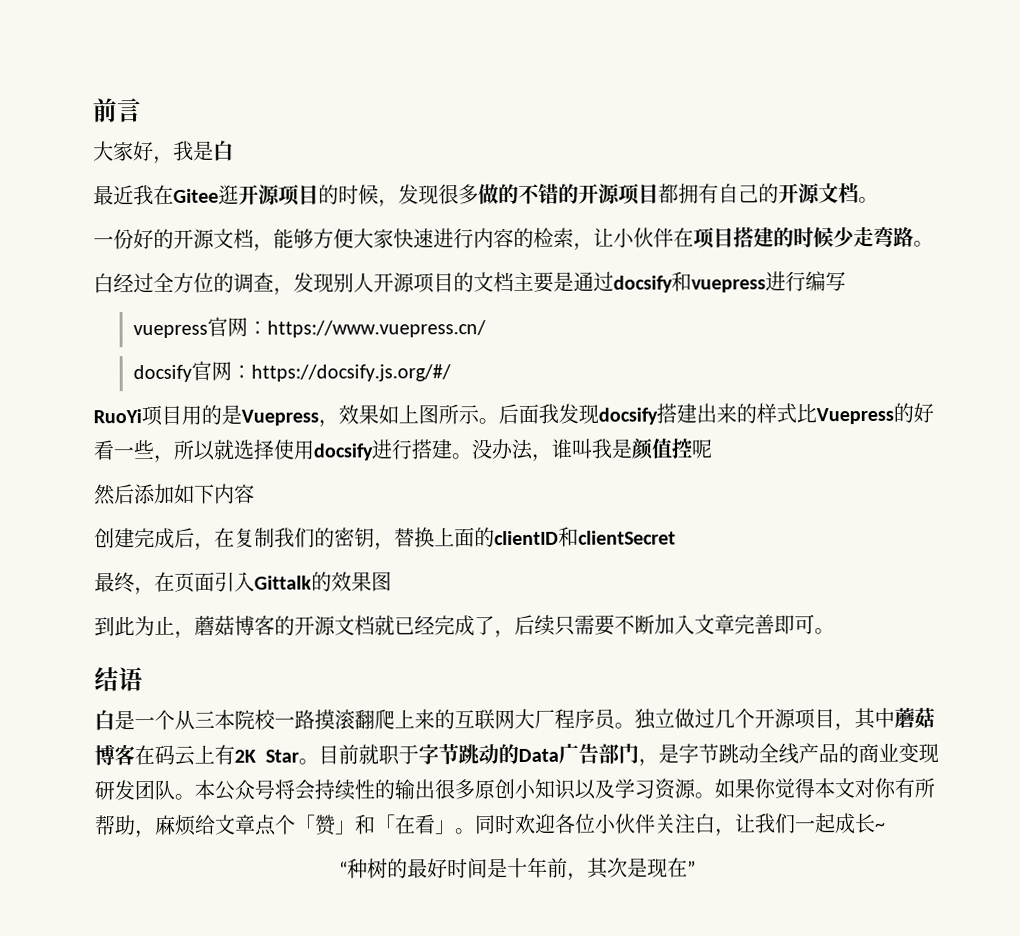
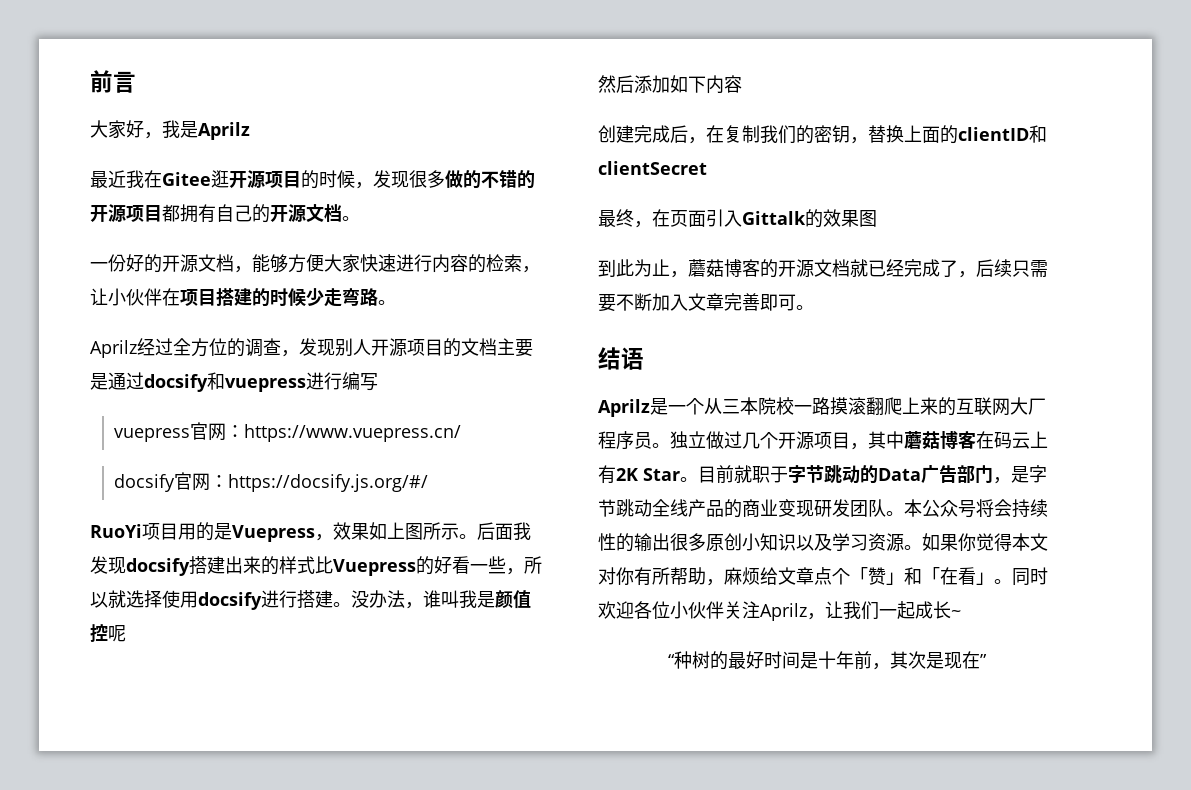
- 大家好，我是白
+ 大家好，我是Aprilz
- 白经过全方位的调查，发现别人开源项目的文档主要是通过docsify和vuepress进行编写
+ Aprilz经过全方位的调查，发现别人开源项目的文档主要是通过docsify和vuepress进行编写
- 白是一个从三本院校一路摸滚翻爬上来的互联网大厂程序员。
+ Aprilz是一个从三本院校一路摸滚翻爬上来的互联网大厂程序员。
- 同时欢迎各位小伙伴关注白，让我们一起成长~
+ 同时欢迎各位小伙伴关注Aprilz，让我们一起成长~

